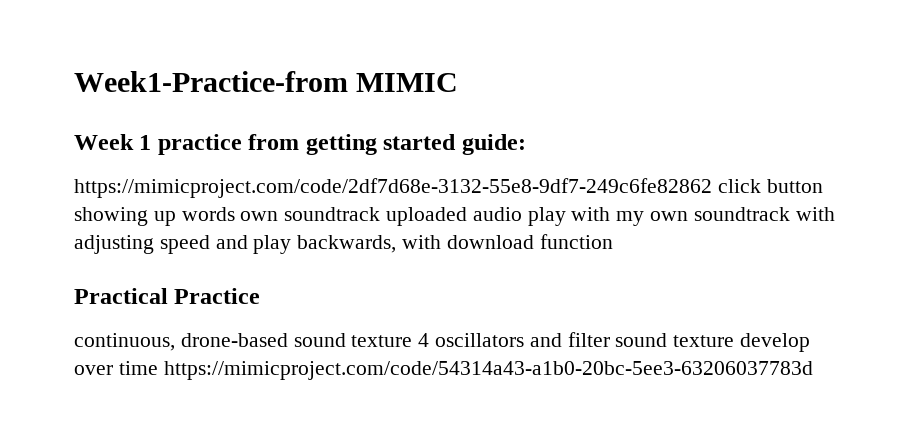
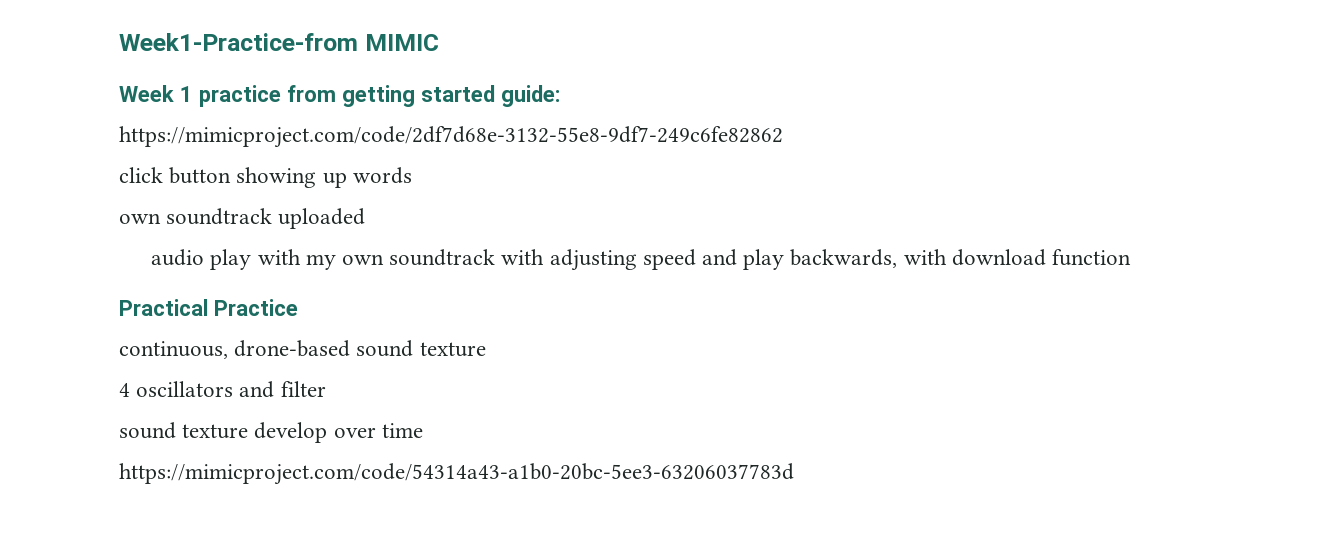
- https://mimicproject.com/code/2df7d68e-3132-55e8-9df7-249c6fe82862 click button showing up words own soundtrack uploaded audio play with my own soundtrack with adjusting speed and play backwards, with download function
+ https://mimicproject.com/code/2df7d68e-3132-55e8-9df7-249c6fe82862
+ click button showing up words
+ own soundtrack uploaded
+ audio play with my own soundtrack with adjusting speed and play backwards, with download function
- continuous, drone-based sound texture 4 oscillators and filter sound texture develop over time https://mimicproject.com/code/54314a43-a1b0-20bc-5ee3-63206037783d
+ continuous, drone-based sound texture
+ 4 oscillators and filter
+ sound texture develop over time
+ https://mimicproject.com/code/54314a43-a1b0-20bc-5ee3-63206037783d

